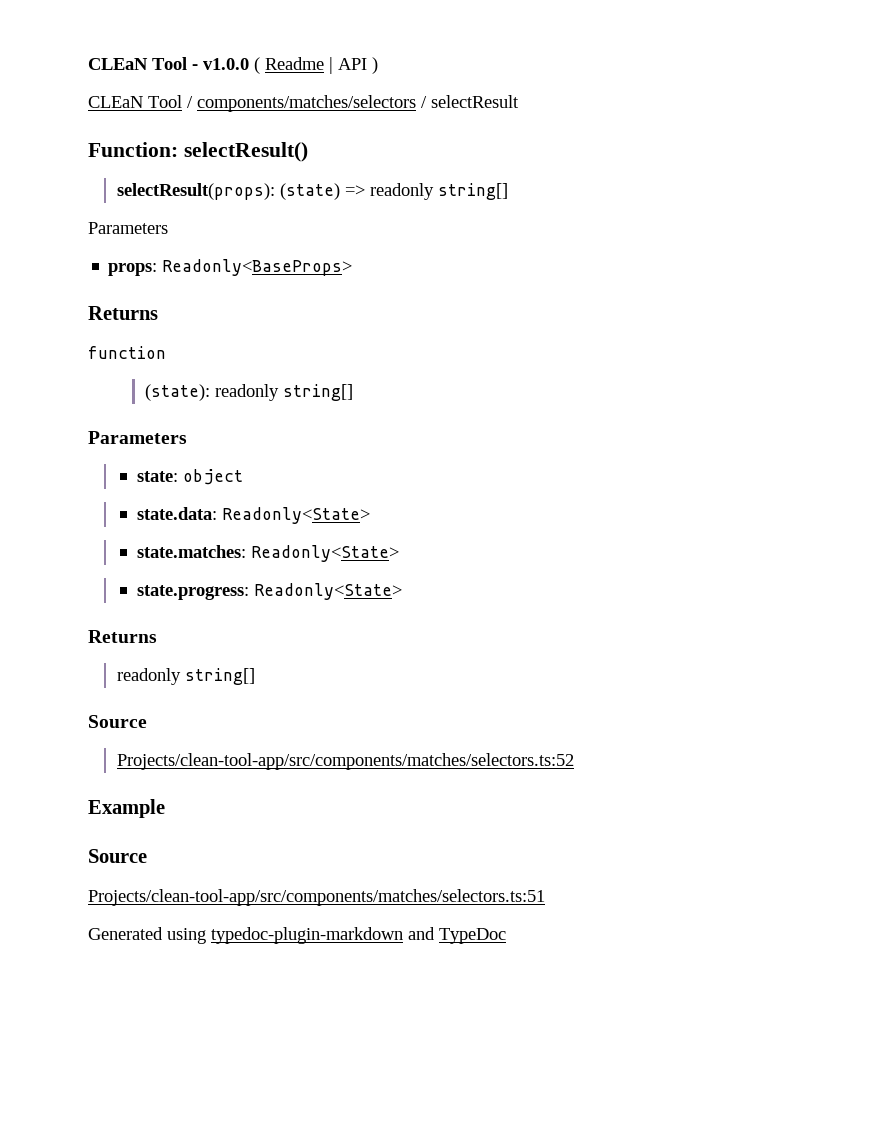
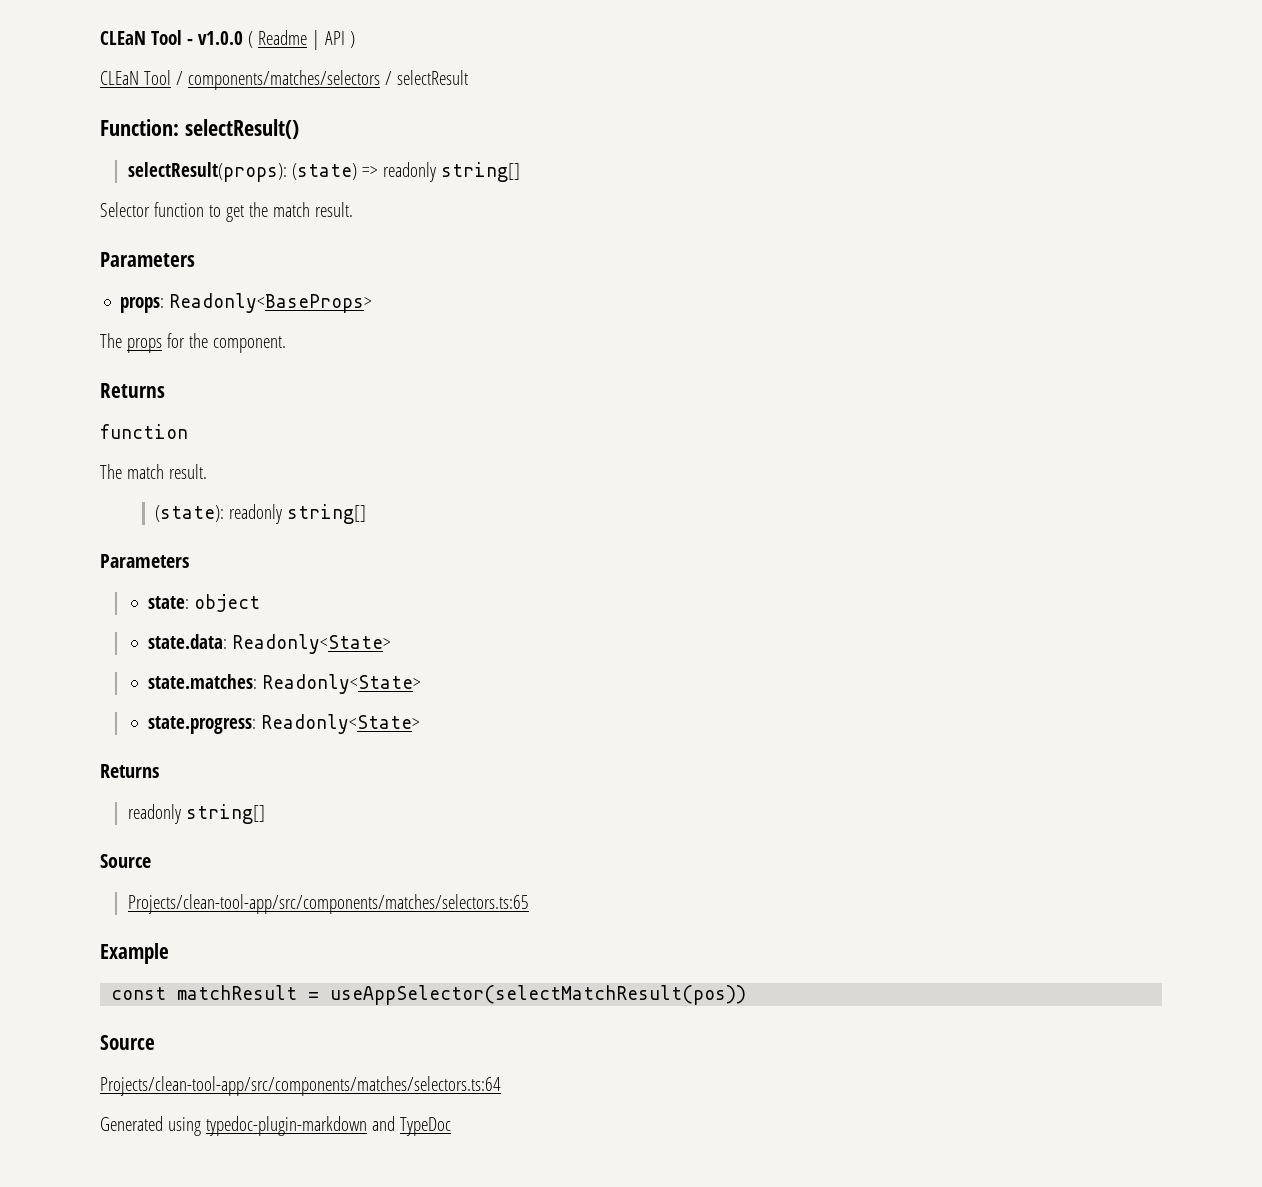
  selectResult(props): (state) => readonly string[]
+ Selector function to get the match result.
  Parameters
  props: Readonly<BaseProps>
+ The props for the component.
+ The match result.
- Projects/clean-tool-app/src/components/matches/selectors.ts:52
+ Projects/clean-tool-app/src/components/matches/selectors.ts:65
  Example
+ const matchResult = useAppSelector(selectMatchResult(pos))
  Source
- Projects/clean-tool-app/src/components/matches/selectors.ts:51
+ Projects/clean-tool-app/src/components/matches/selectors.ts:64

